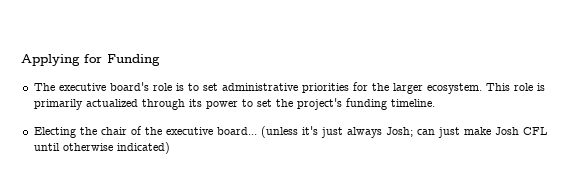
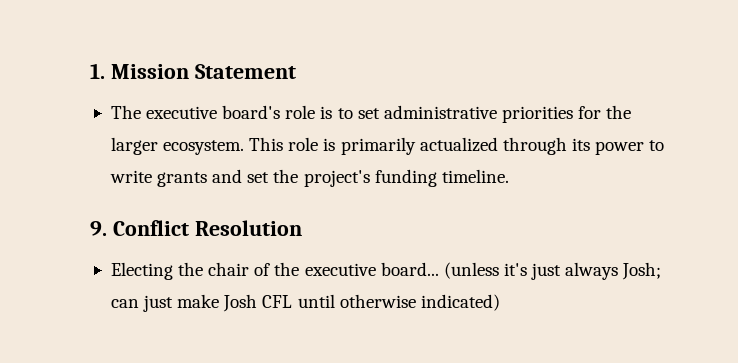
- Applying for Funding
+ 1. Mission Statement
- This role is primarily actualized through its power to set the project's funding timeline.
+ This role is primarily actualized through its power to write grants and set the project's funding timeline.
+ 9. Conflict Resolution

